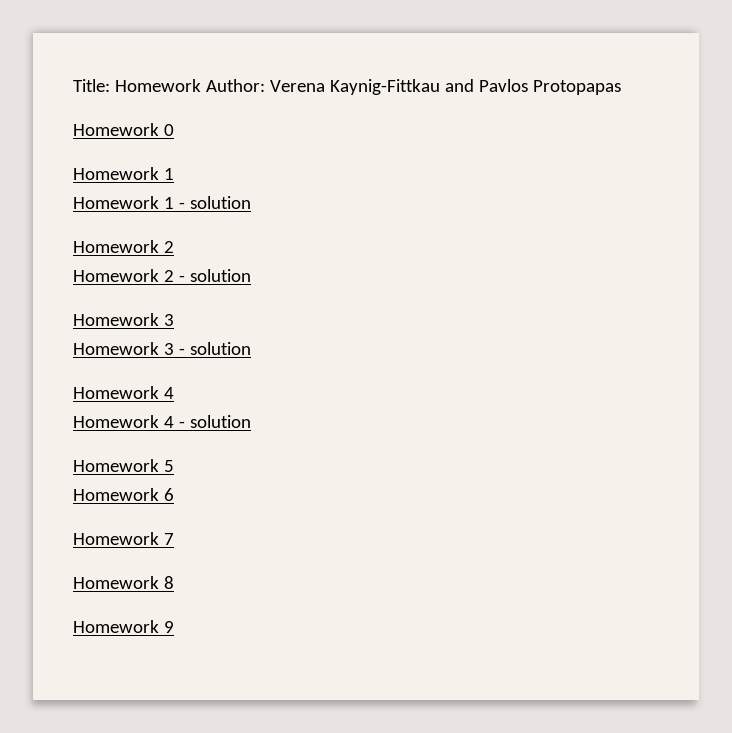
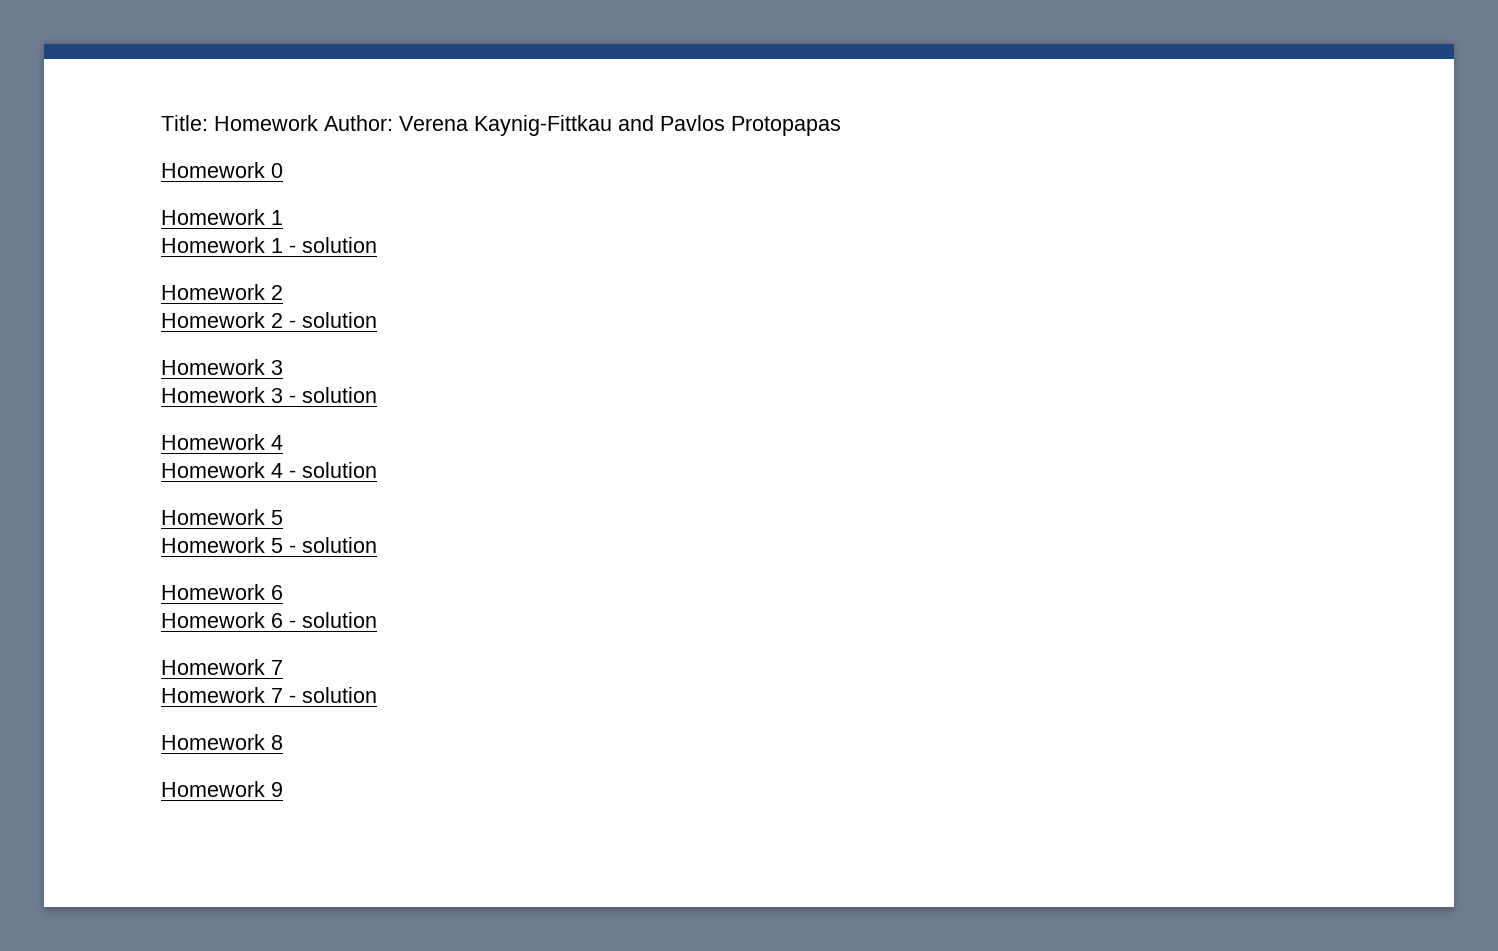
+ Homework 5 - solution
  Homework 6
+ Homework 6 - solution
  Homework 7
+ Homework 7 - solution

